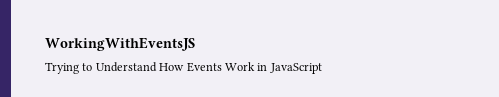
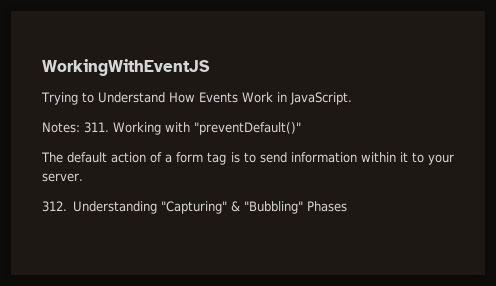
- WorkingWithEventsJS
+ WorkingWithEventJS
- Trying to Understand How Events Work in JavaScript
+ Trying to Understand How Events Work in JavaScript.
+ Notes: 311. Working with "preventDefault()"
+ The default action of a form tag is to send information within it to your server.
+ 312. Understanding "Capturing" & "Bubbling" Phases

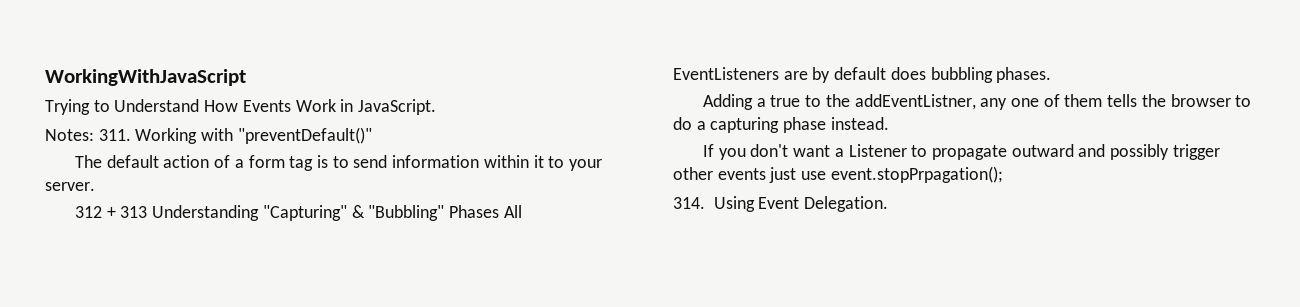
- WorkingWithEventJS
+ WorkingWithJavaScript
- 312. Understanding "Capturing" & "Bubbling" Phases
+ 312 + 313 Understanding "Capturing" & "Bubbling" Phases All EventListeners are by default does bubbling phases.
+ Adding a true to the addEventListner, any one of them tells the browser to do a capturing phase instead.
+ If you don't want a Listener to propagate outward and possibly trigger other events just use event.stopPrpagation();
+ 314. Using Event Delegation.

